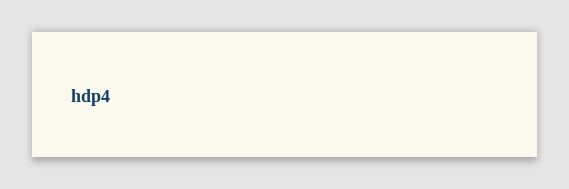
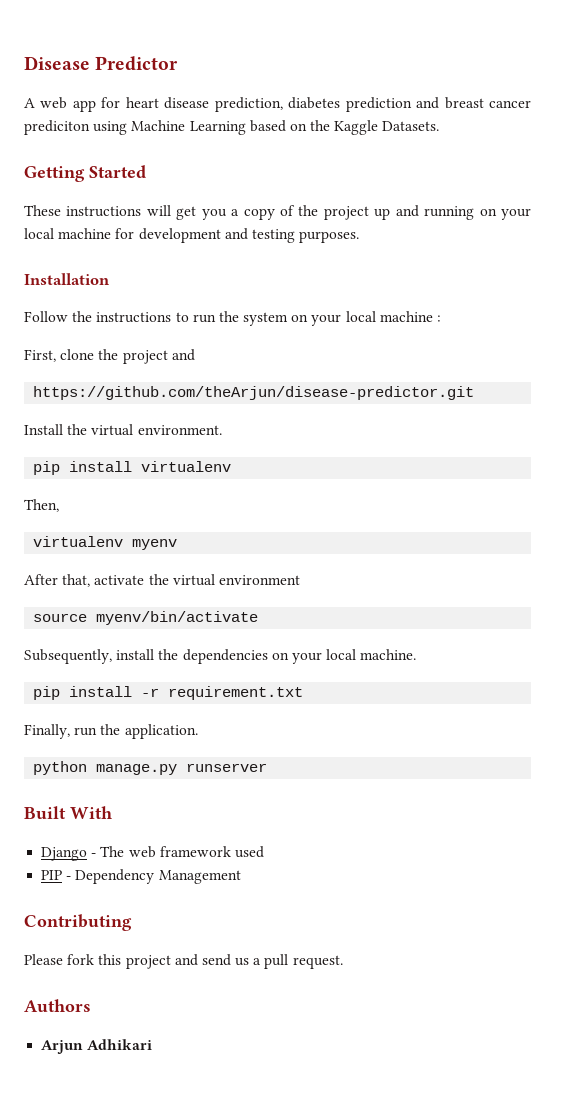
- hdp4
+ Disease Predictor
+ A web app for heart disease prediction, diabetes prediction and breast cancer prediciton using Machine Learning based on the Kaggle Datasets.
+ Getting Started
+ These instructions will get you a copy of the project up and running on your local machine for development and testing purposes.
+ Installation
+ Follow the instructions to run the system on your local machine :
+ First, clone the project and
+ https://github.com/theArjun/disease-predictor.git
+ Install the virtual environment.
+ pip install virtualenv
+ Then,
+ virtualenv myenv
+ After that, activate the virtual environment
+ source myenv/bin/activate
+ Subsequently, install the dependencies on your local machine.
+ pip install -r requirement.txt
+ Finally, run the application.
+ python manage.py runserver
+ Built With
+ Django - The web framework used
+ PIP - Dependency Management
+ Contributing
+ Please fork this project and send us a pull request.
+ Authors
+ Arjun Adhikari

